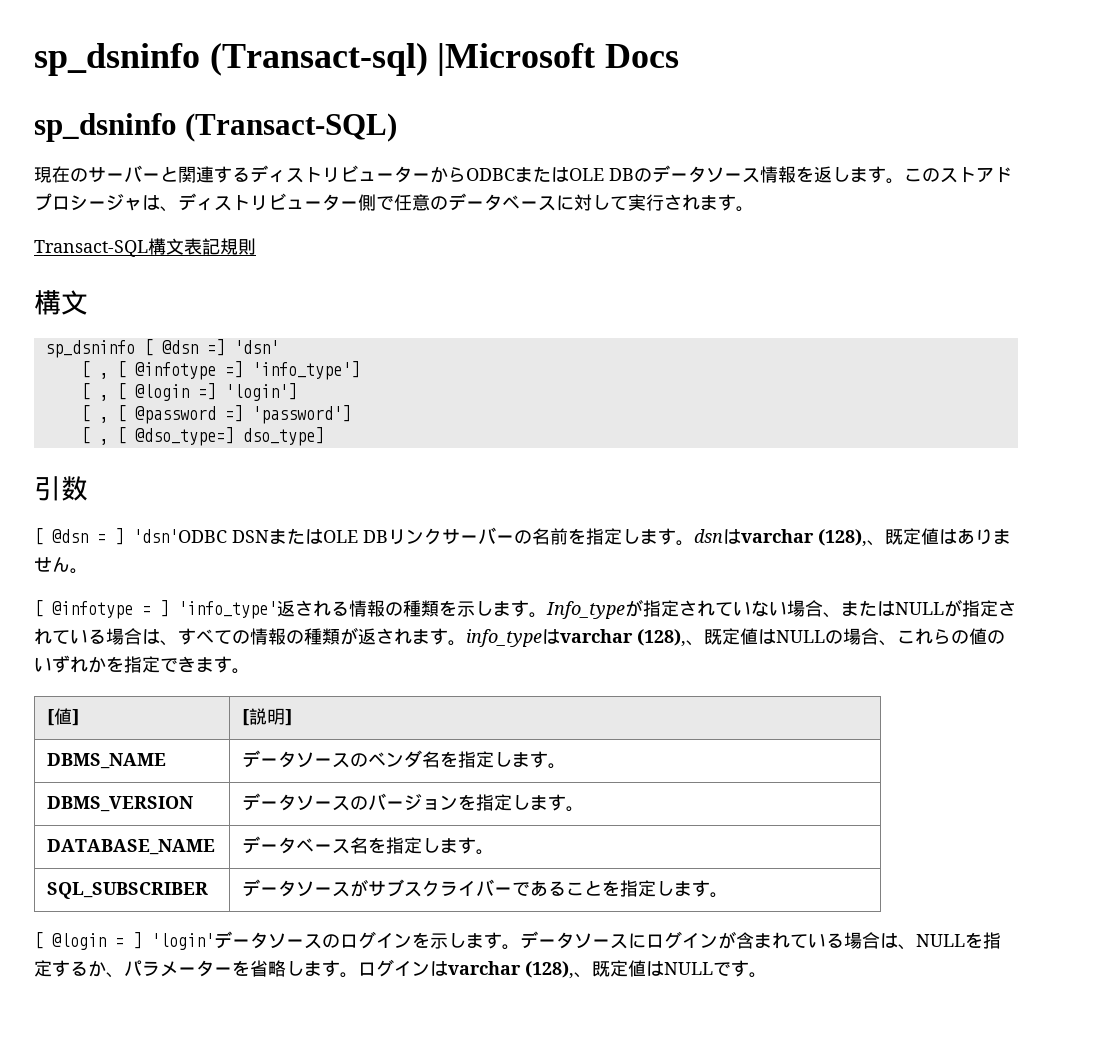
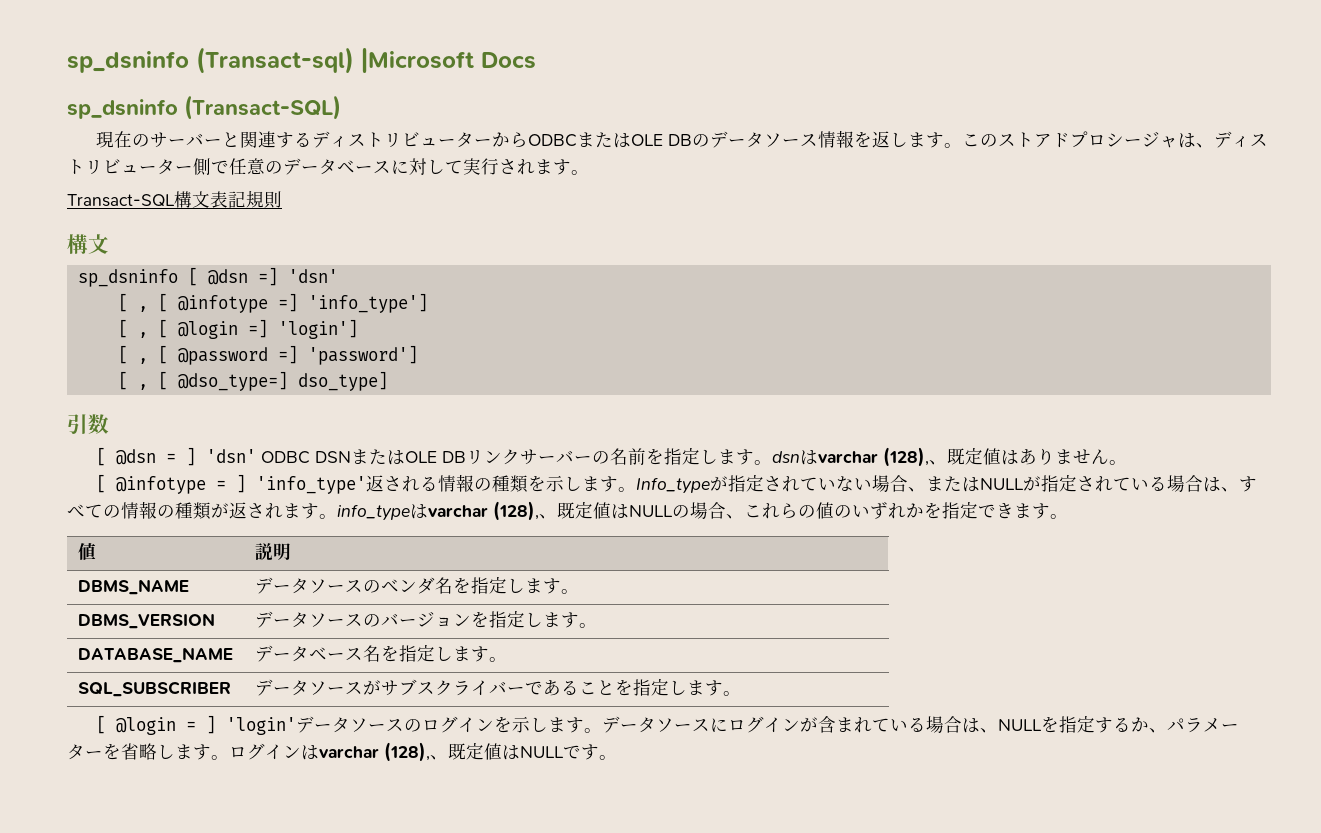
- [ @dsn = ] 'dsn'ODBC DSNまたはOLE DBリンクサーバーの名前を指定します。dsnはvarchar (128),、既定値はありません。
+ [ @dsn = ] 'dsn' ODBC DSNまたはOLE DBリンクサーバーの名前を指定します。dsnはvarchar (128),、既定値はありません。
- [値] | [説明]
+ 値 | 説明

